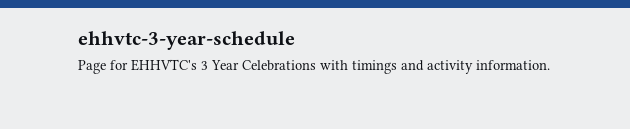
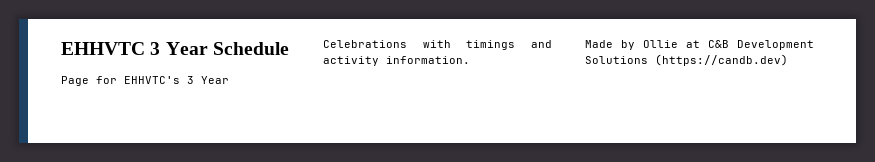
- ehhvtc-3-year-schedule
+ EHHVTC 3 Year Schedule
+ Made by Ollie at C&B Development Solutions (https://candb.dev)

